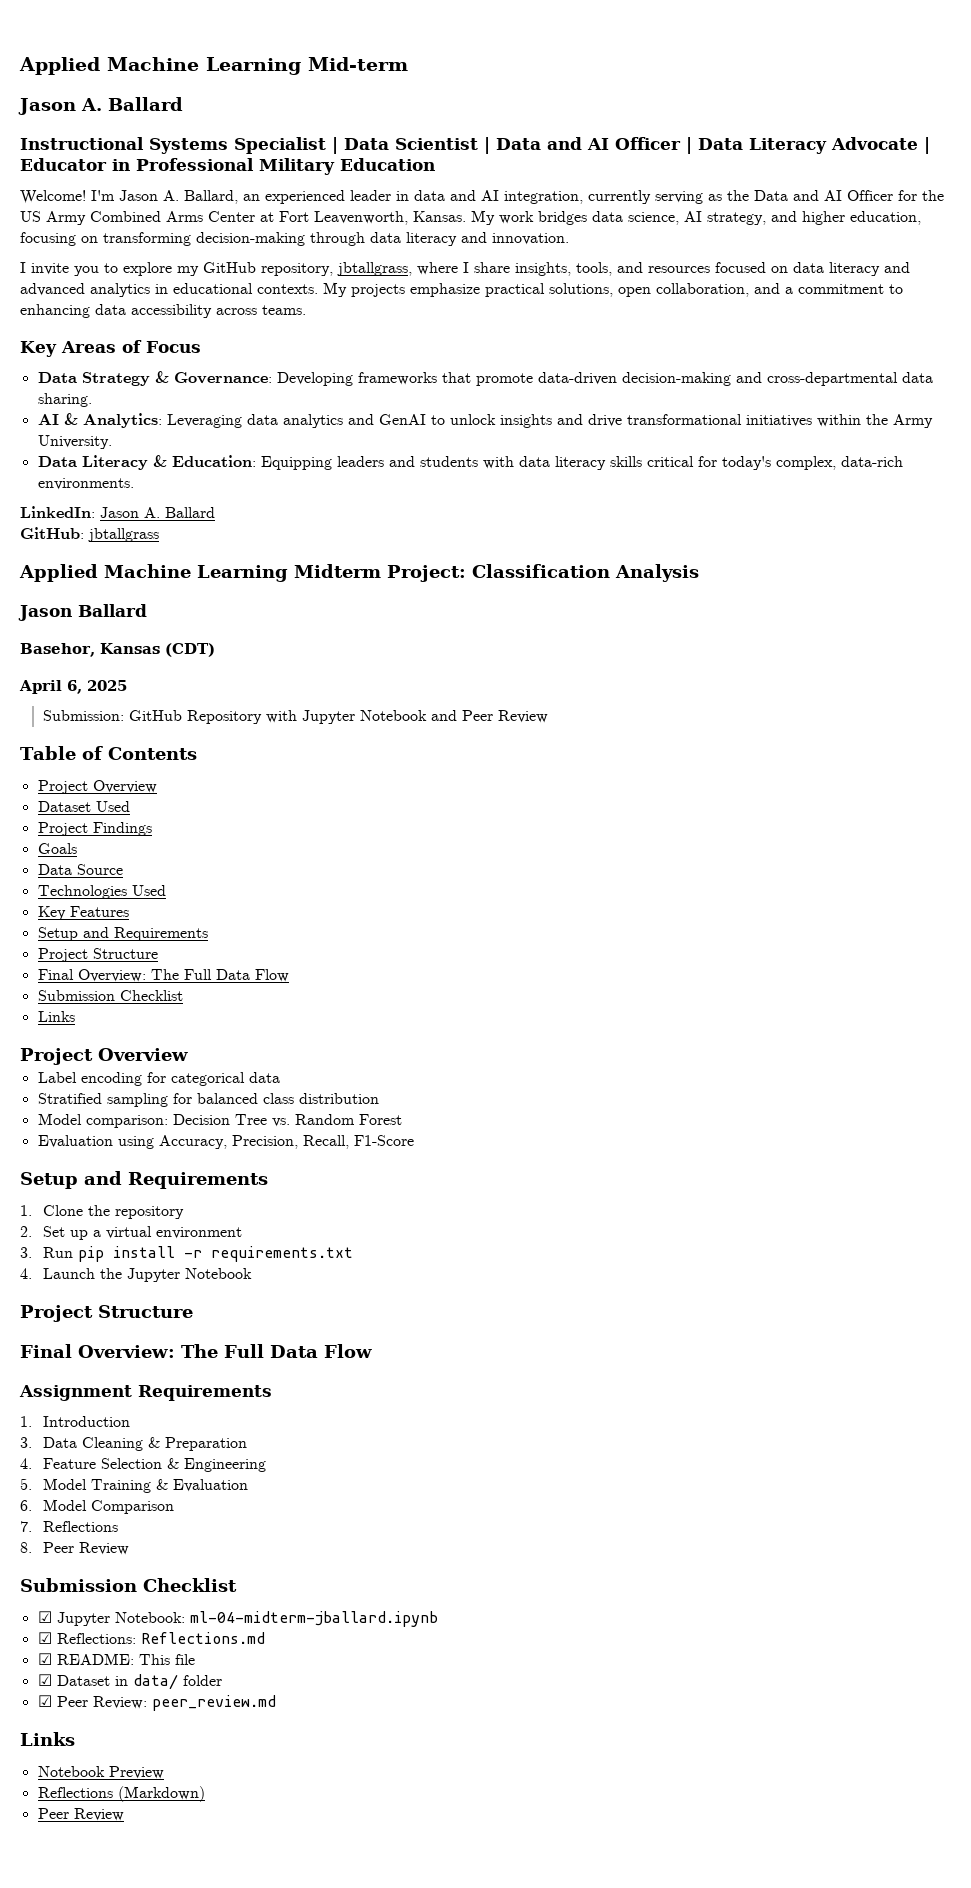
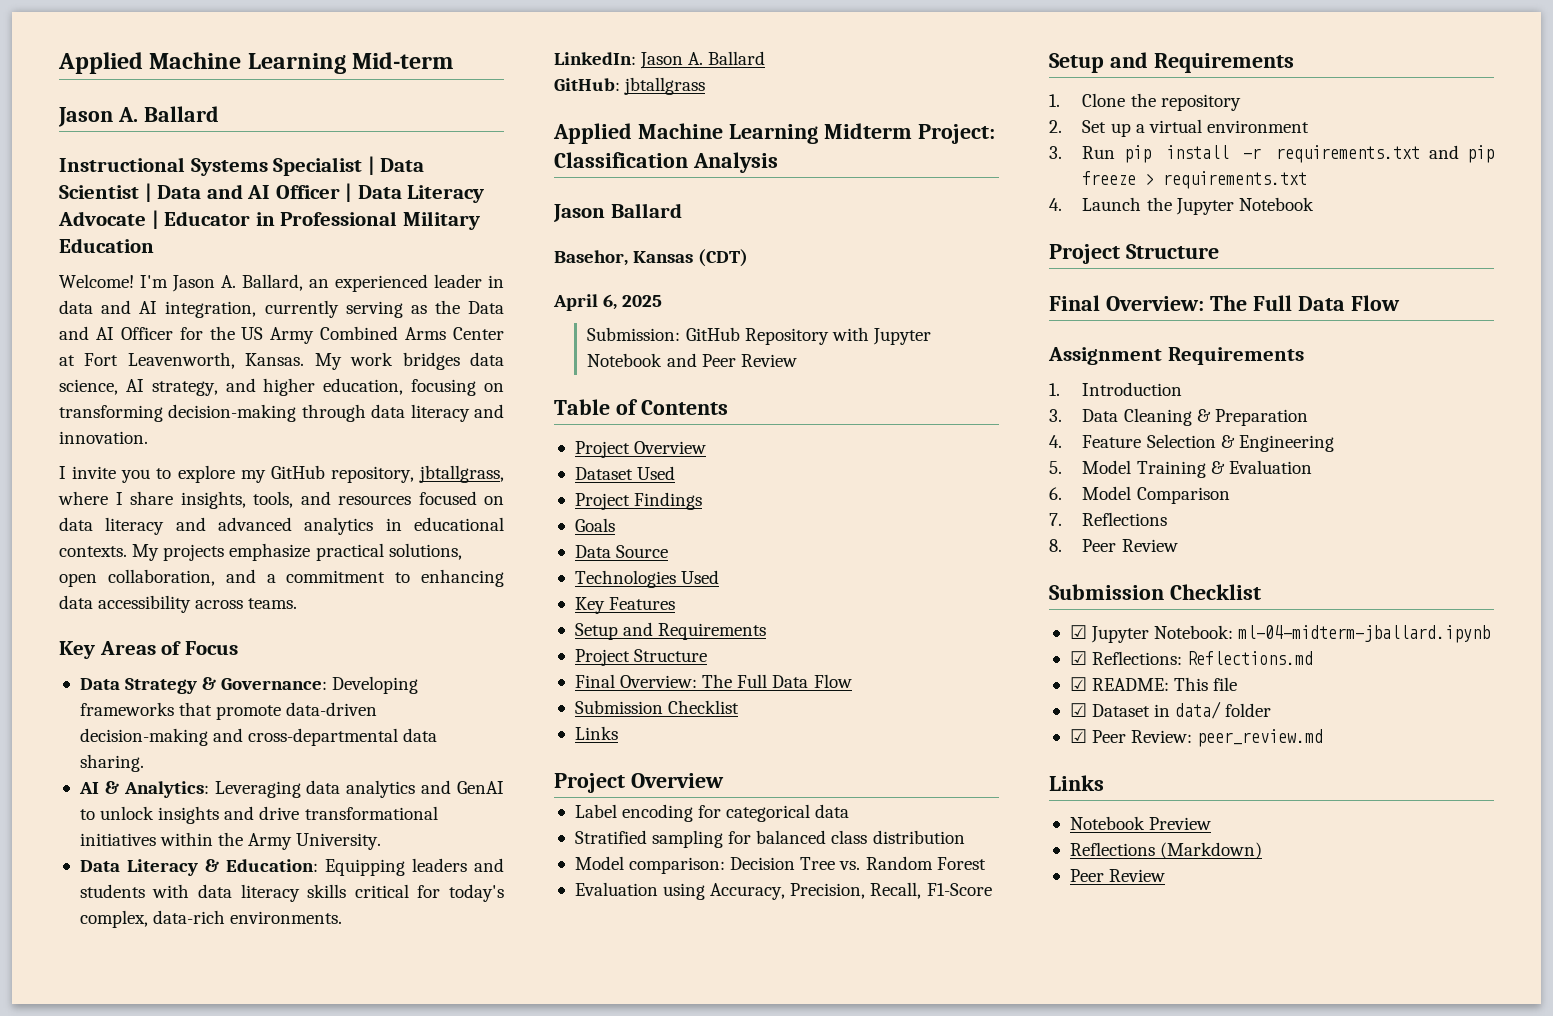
- 3. Run pip install -r requirements.txt
+ 3. Run pip install -r requirements.txt and pip freeze > requirements.txt

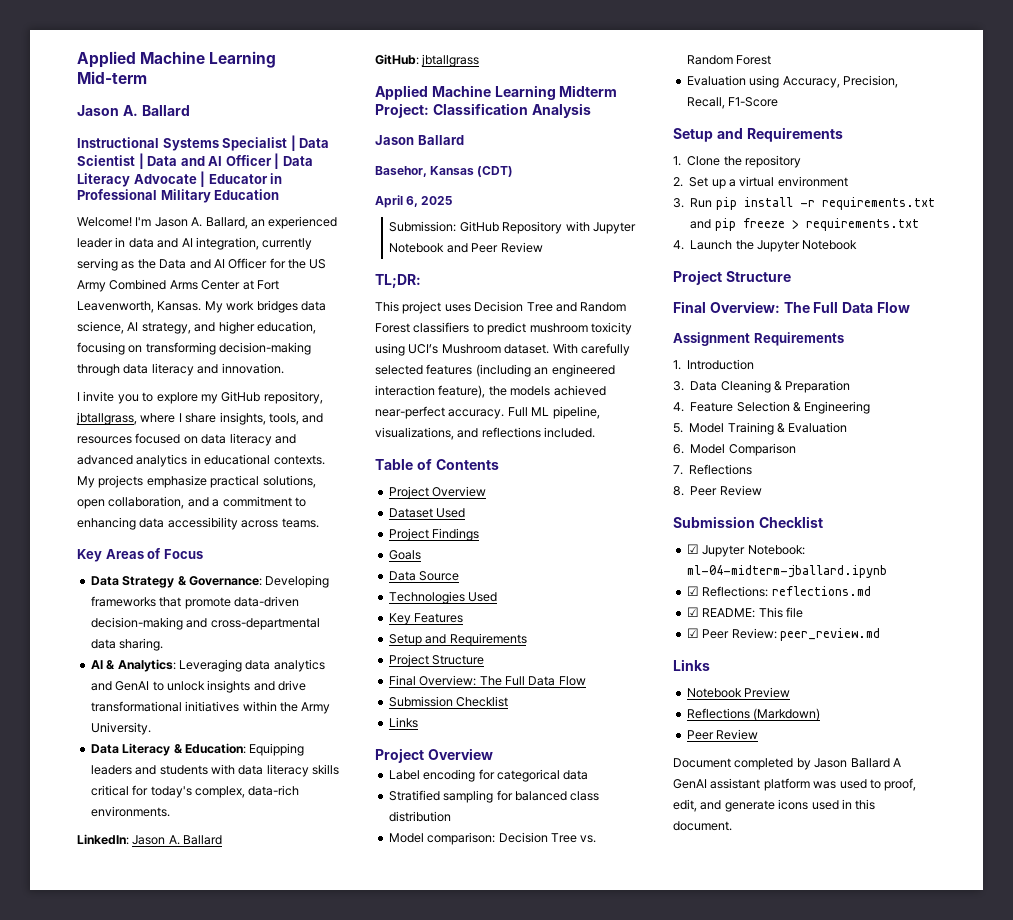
+ TL;DR:
+ This project uses Decision Tree and Random Forest classifiers to predict mushroom toxicity using UCI’s Mushroom dataset. With carefully selected features (including an engineered interaction feature), the models achieved near-perfect accuracy. Full ML pipeline, visualizations, and reflections included.
- ☑ Reflections: Reflections.md
+ ☑ Reflections: reflections.md
- ☑ Dataset in data/ folder
+ Document completed by Jason Ballard A GenAI assistant platform was used to proof, edit, and generate icons used in this document.

